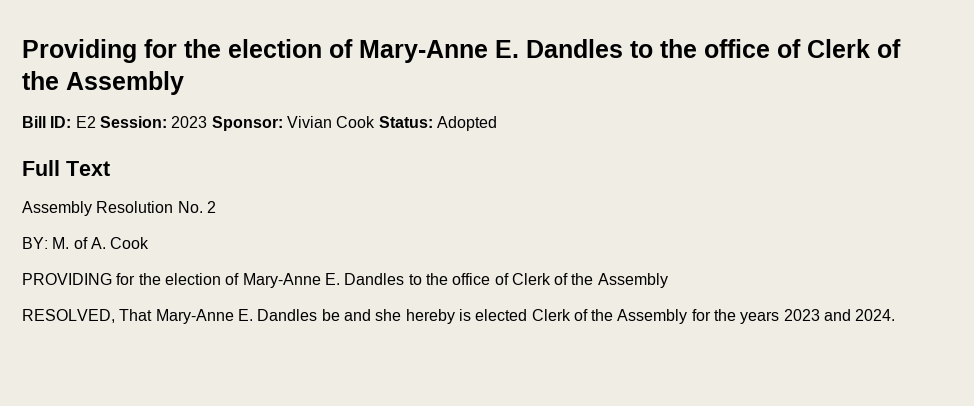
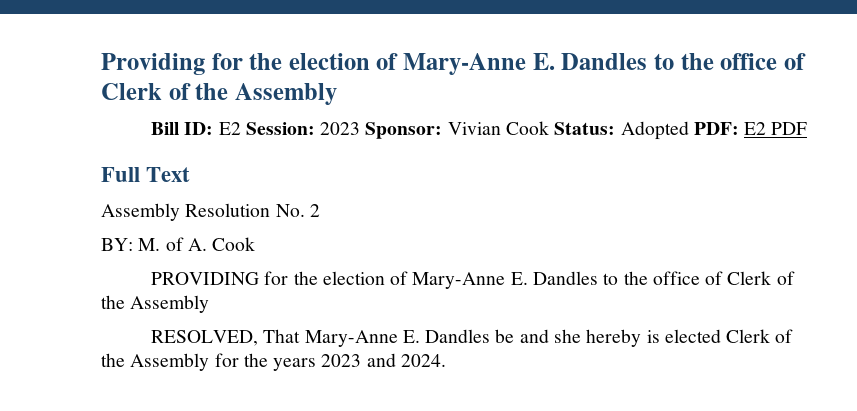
- Bill ID: E2 Session: 2023 Sponsor: Vivian Cook Status: Adopted
+ Bill ID: E2 Session: 2023 Sponsor: Vivian Cook Status: Adopted PDF: E2 PDF

